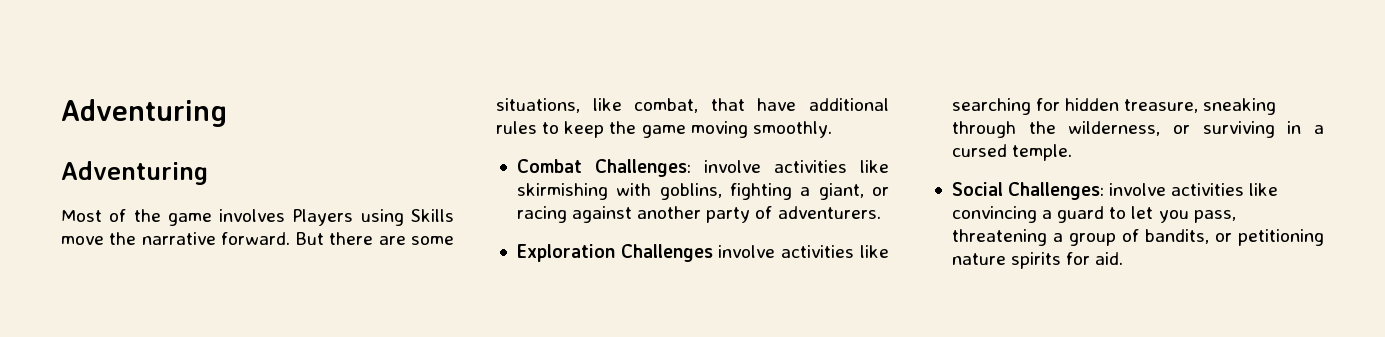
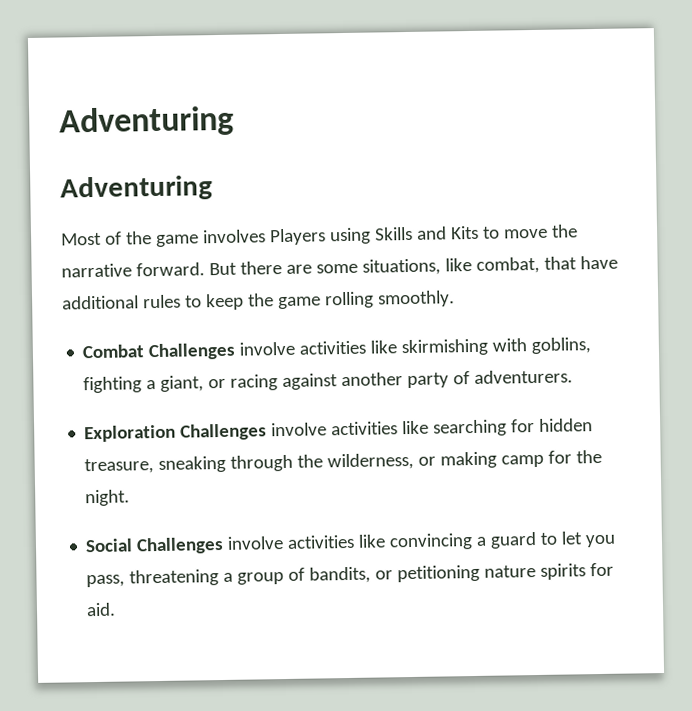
- Most of the game involves Players using Skills move the narrative forward.
+ Most of the game involves Players using Skills and Kits to move the narrative forward.
- But there are some situations, like combat, that have additional rules to keep the game moving smoothly.
+ But there are some situations, like combat, that have additional rules to keep the game rolling smoothly.
- Combat Challenges: involve activities like skirmishing with goblins, fighting a giant, or racing against another party of adventurers.
+ Combat Challenges involve activities like skirmishing with goblins, fighting a giant, or racing against another party of adventurers.
- Exploration Challenges involve activities like searching for hidden treasure, sneaking through the wilderness, or surviving in a cursed temple.
+ Exploration Challenges involve activities like searching for hidden treasure, sneaking through the wilderness, or making camp for the night.
- Social Challenges: involve activities like convincing a guard to let you pass, threatening a group of bandits, or petitioning nature spirits for aid.
+ Social Challenges involve activities like convincing a guard to let you pass, threatening a group of bandits, or petitioning nature spirits for aid.

